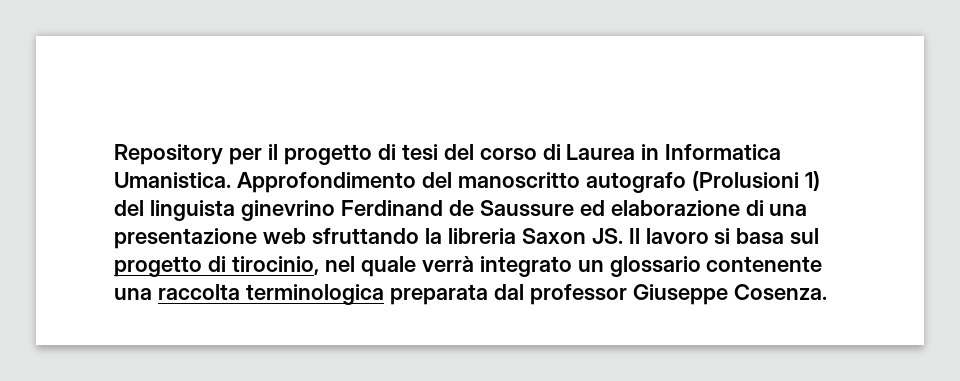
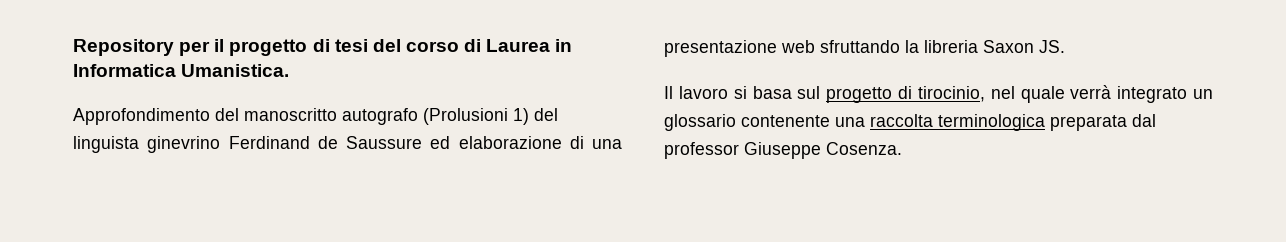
- Repository per il progetto di tesi del corso di Laurea in Informatica Umanistica. Approfondimento del manoscritto autografo (Prolusioni 1) del linguista ginevrino Ferdinand de Saussure ed elaborazione di una presentazione web sfruttando la libreria Saxon JS. Il lavoro si basa sul progetto di tirocinio, nel quale verrà integrato un glossario contenente una raccolta terminologica preparata dal professor Giuseppe Cosenza.
+ Repository per il progetto di tesi del corso di Laurea in Informatica Umanistica.
+ Approfondimento del manoscritto autografo (Prolusioni 1) del linguista ginevrino Ferdinand de Saussure ed elaborazione di una presentazione web sfruttando la libreria Saxon JS.
+ Il lavoro si basa sul progetto di tirocinio, nel quale verrà integrato un glossario contenente una raccolta terminologica preparata dal professor Giuseppe Cosenza.

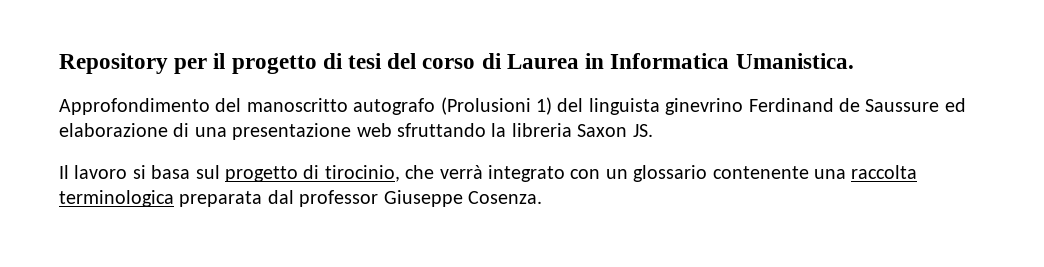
- Il lavoro si basa sul progetto di tirocinio, nel quale verrà integrato un glossario contenente una raccolta terminologica preparata dal professor Giuseppe Cosenza.
+ Il lavoro si basa sul progetto di tirocinio, che verrà integrato con un glossario contenente una raccolta terminologica preparata dal professor Giuseppe Cosenza.

